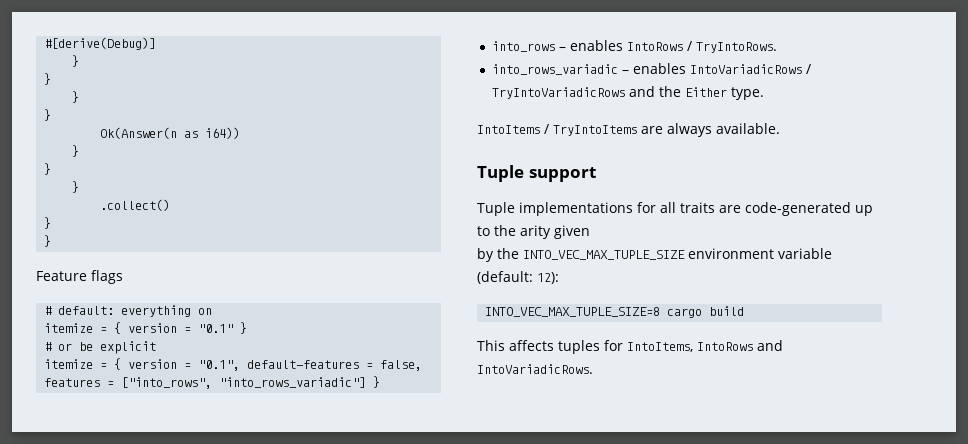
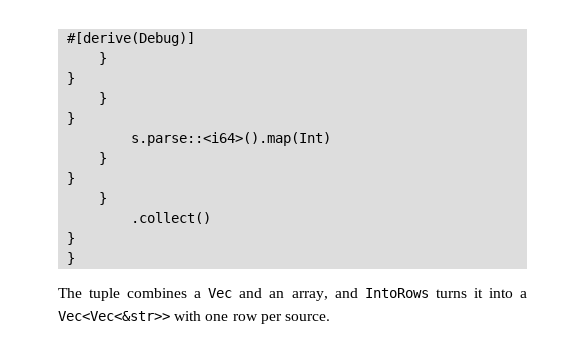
- Ok(Answer(n as i64))
+ s.parse::<i64>().map(Int)
- Feature flags
- # default: everything on
- itemize = { version = "0.1" }
- # or be explicit
- itemize = { version = "0.1", default-features = false, features = ["into_rows", "into_rows_variadic"] }
- into_rows – enables IntoRows / TryIntoRows.
- into_rows_variadic – enables IntoVariadicRows / TryIntoVariadicRows and the Either type.
- IntoItems / TryIntoItems are always available.
- Tuple support
- Tuple implementations for all traits are code-generated up to the arity given
- by the INTO_VEC_MAX_TUPLE_SIZE environment variable (default: 12):
- INTO_VEC_MAX_TUPLE_SIZE=8 cargo build
- This affects tuples for IntoItems, IntoRows and IntoVariadicRows.
+ The tuple combines a Vec and an array, and IntoRows turns it into a Vec<Vec<&str>> with one row per source.

